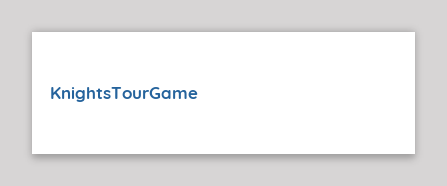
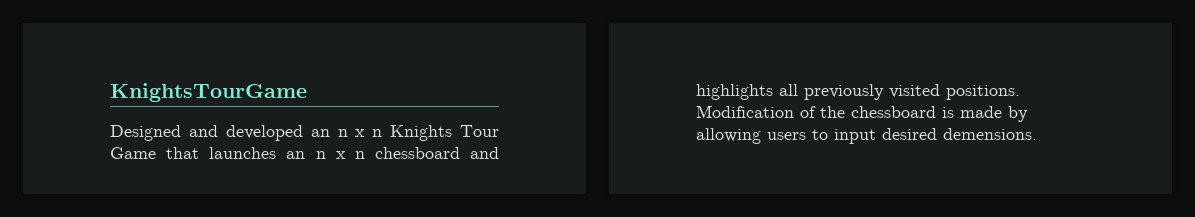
+ Designed and developed an n x n Knights Tour Game that launches an n x n chessboard and highlights all previously visited positions. Modification of the chessboard is made by allowing users to input desired demensions.

